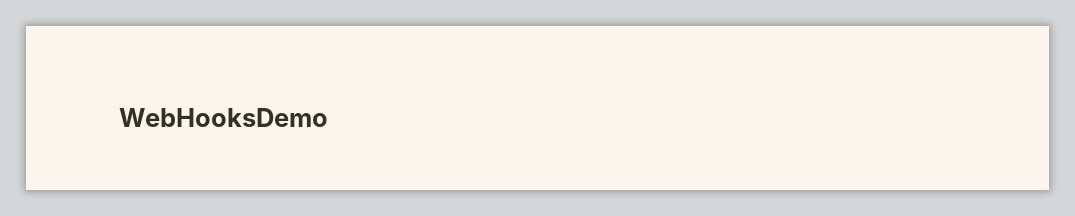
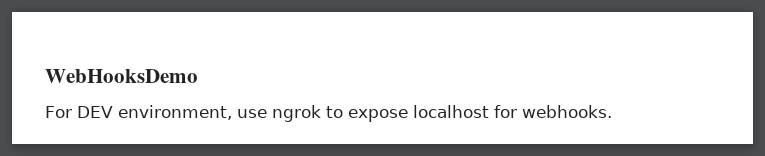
+ For DEV environment, use ngrok to expose localhost for webhooks.

